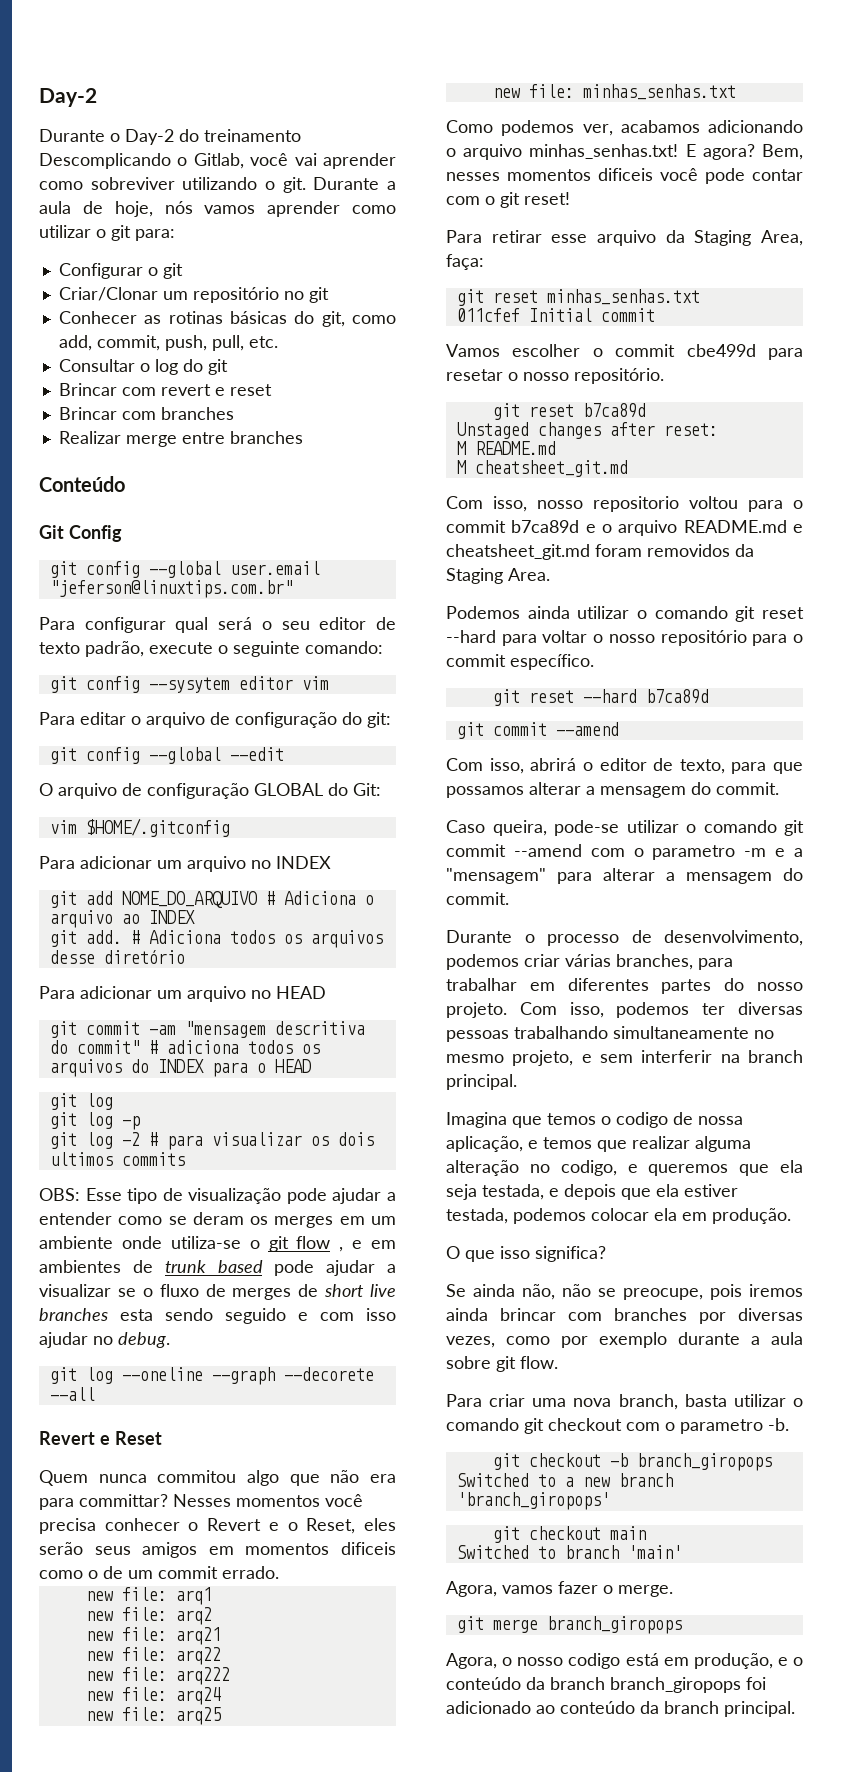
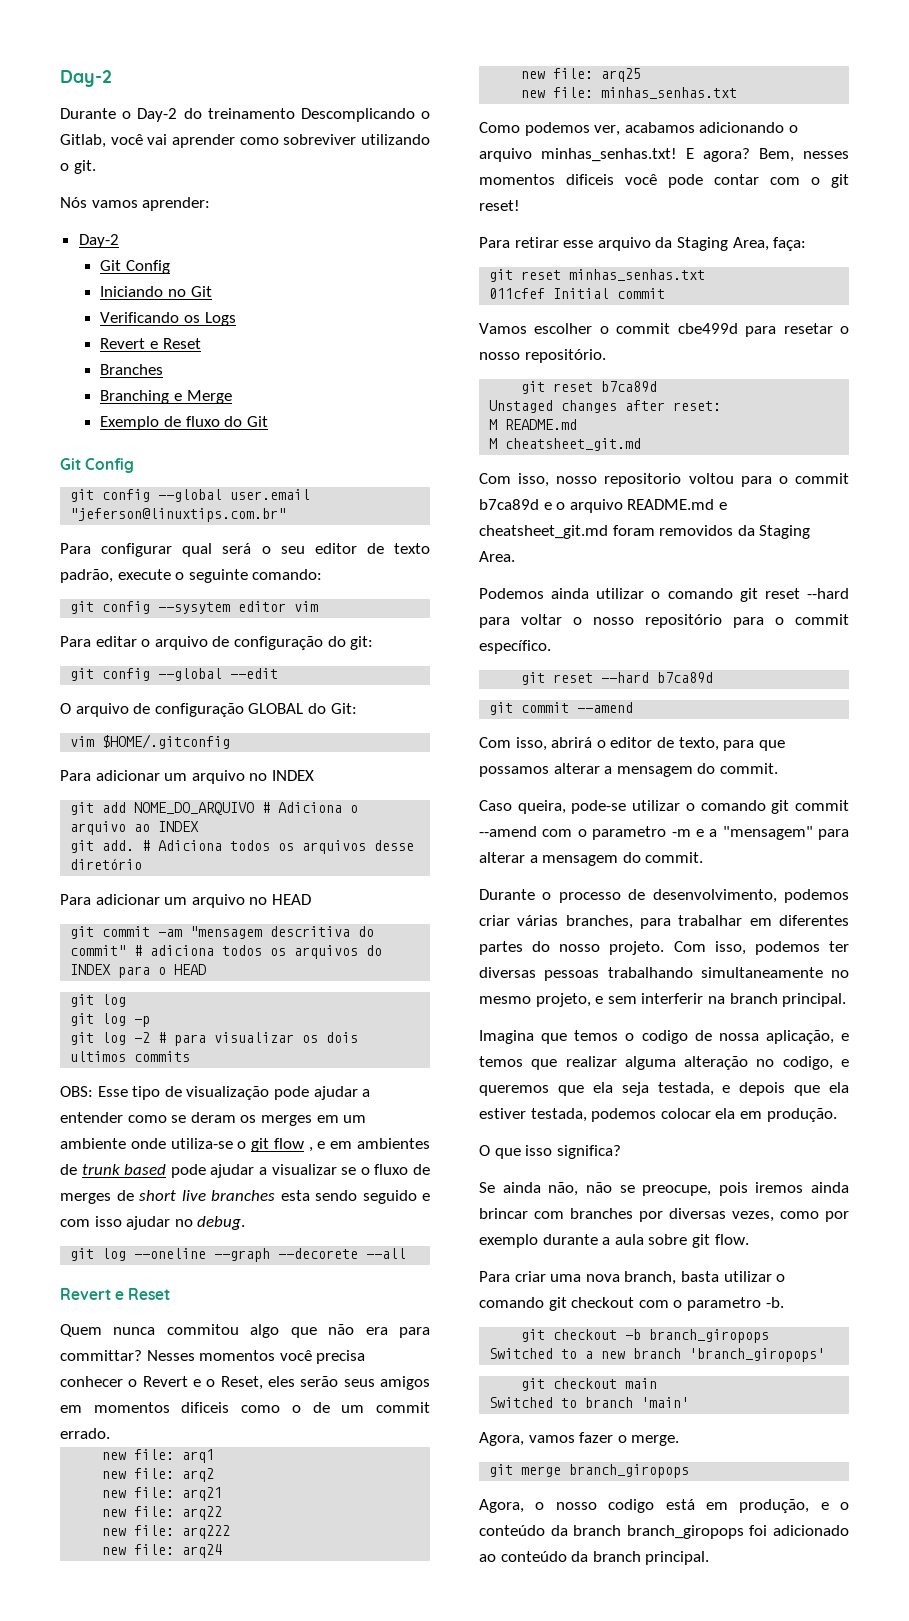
- Durante o Day-2 do treinamento Descomplicando o Gitlab, você vai aprender como sobreviver utilizando o git. Durante a aula de hoje, nós vamos aprender como utilizar o git para:
- Configurar o git
- Criar/Clonar um repositório no git
- Conhecer as rotinas básicas do git, como add, commit, push, pull, etc.
- Consultar o log do git
- Brincar com revert e reset
- Brincar com branches
- Realizar merge entre branches
- Conteúdo
+ Durante o Day-2 do treinamento Descomplicando o Gitlab, você vai aprender como sobreviver utilizando o git.
+ Nós vamos aprender:
+ Day-2
+ Git Config
+ Iniciando no Git
+ Verificando os Logs
+ Revert e Reset
+ Branches
+ Branching e Merge
+ Exemplo de fluxo do Git

